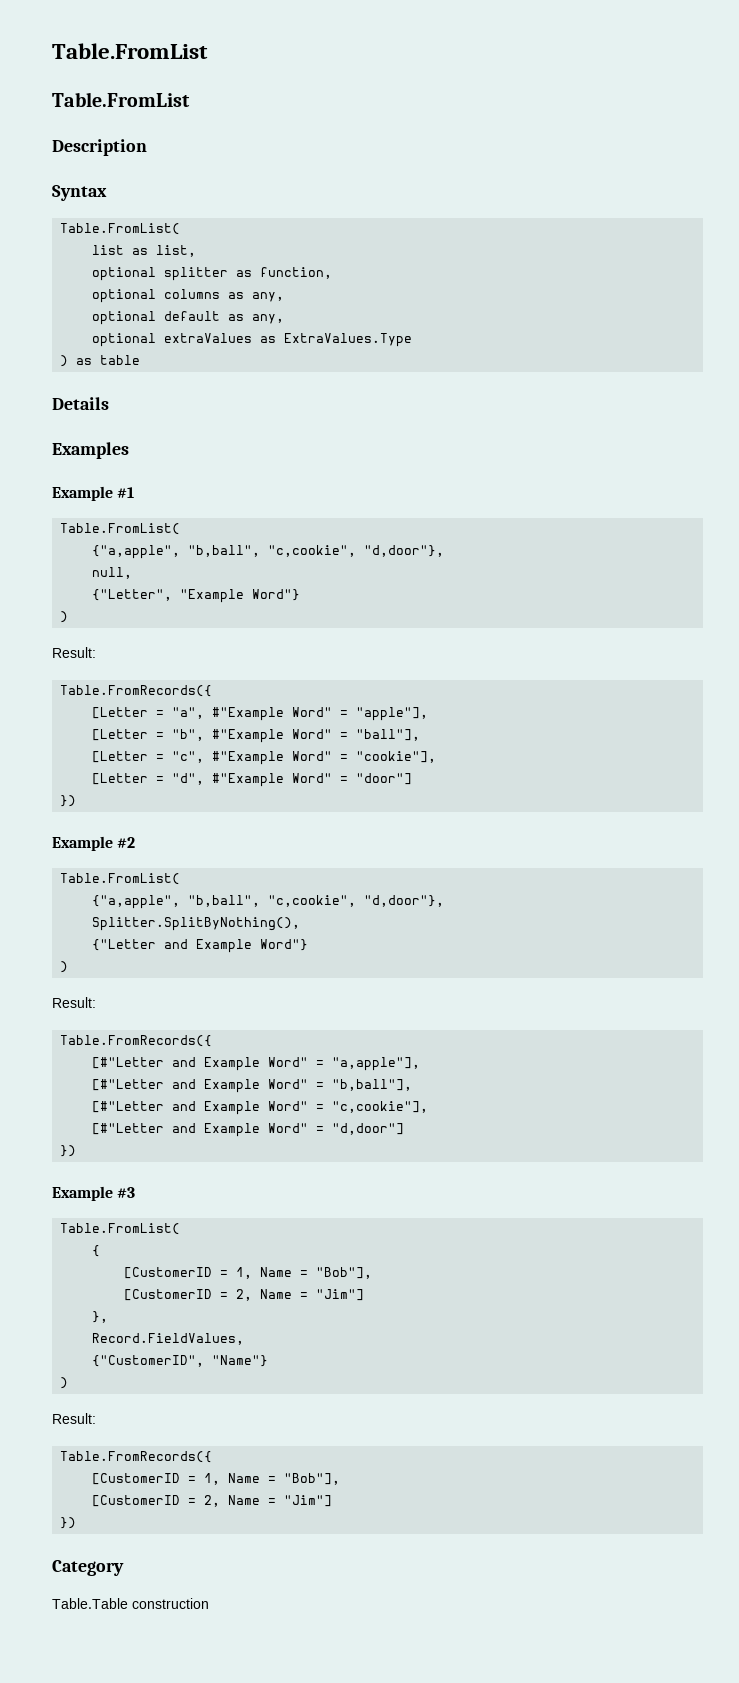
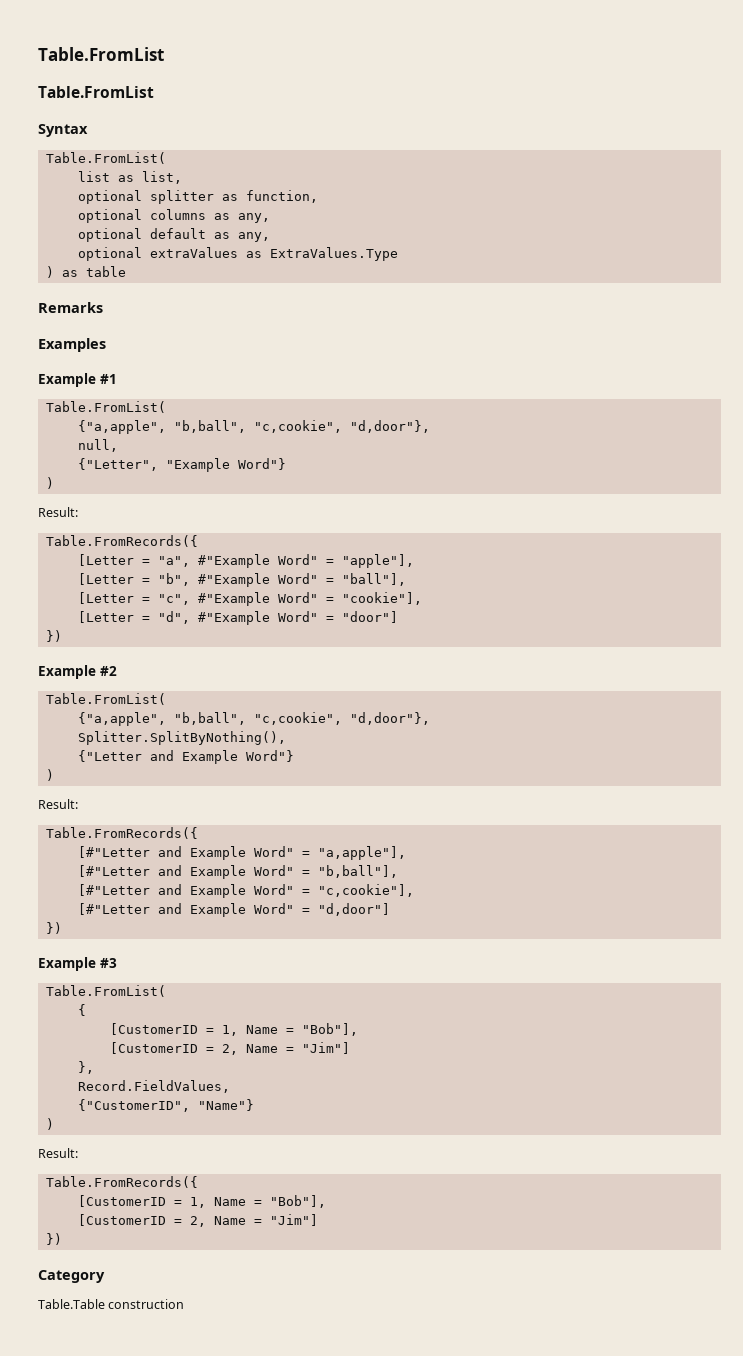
- Description
- Details
+ Remarks

